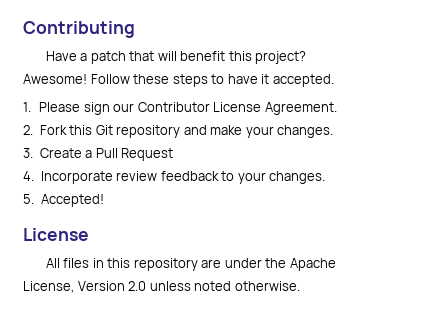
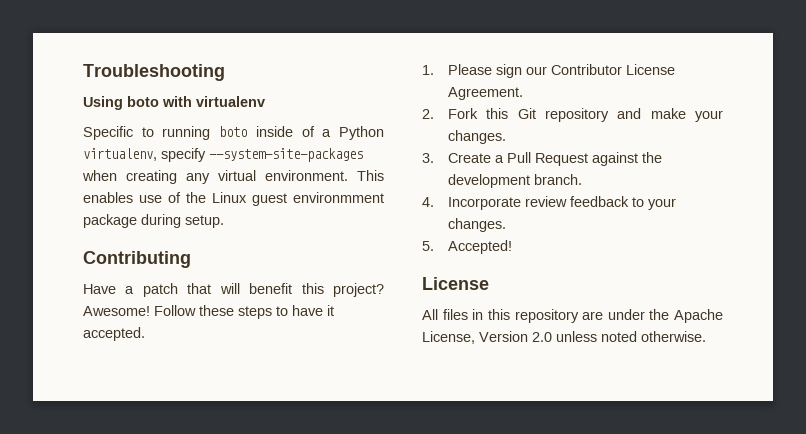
+ Troubleshooting
+ Using boto with virtualenv
+ Specific to running boto inside of a Python virtualenv, specify --system-site-packages when creating any virtual environment. This enables use of the Linux guest environmment package during setup.
- 3. Create a Pull Request
+ 3. Create a Pull Request against the development branch.

